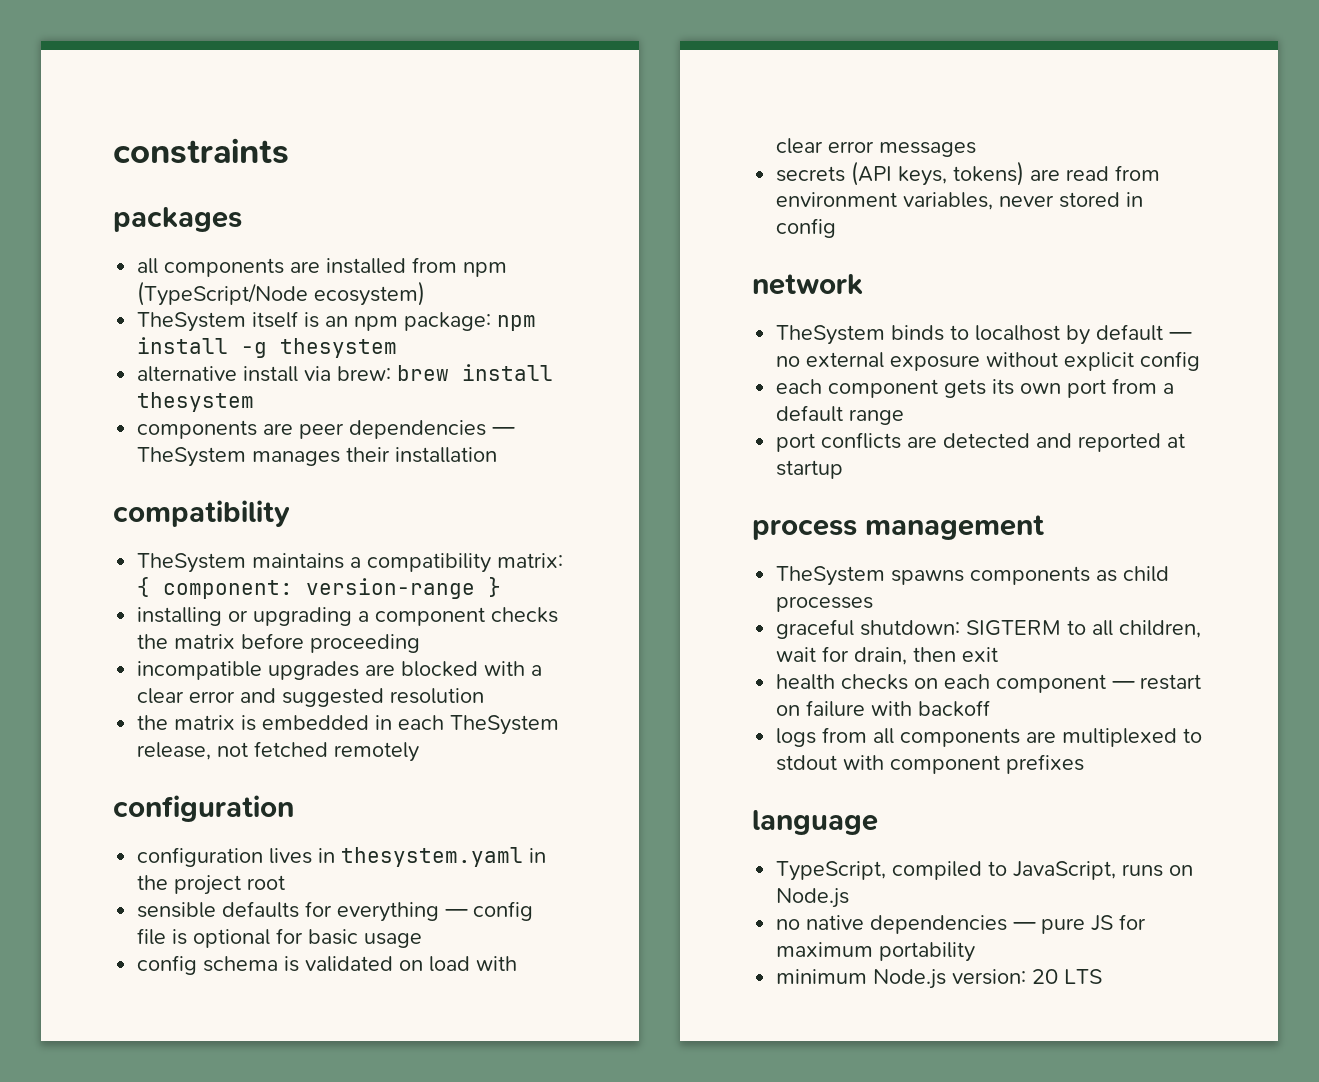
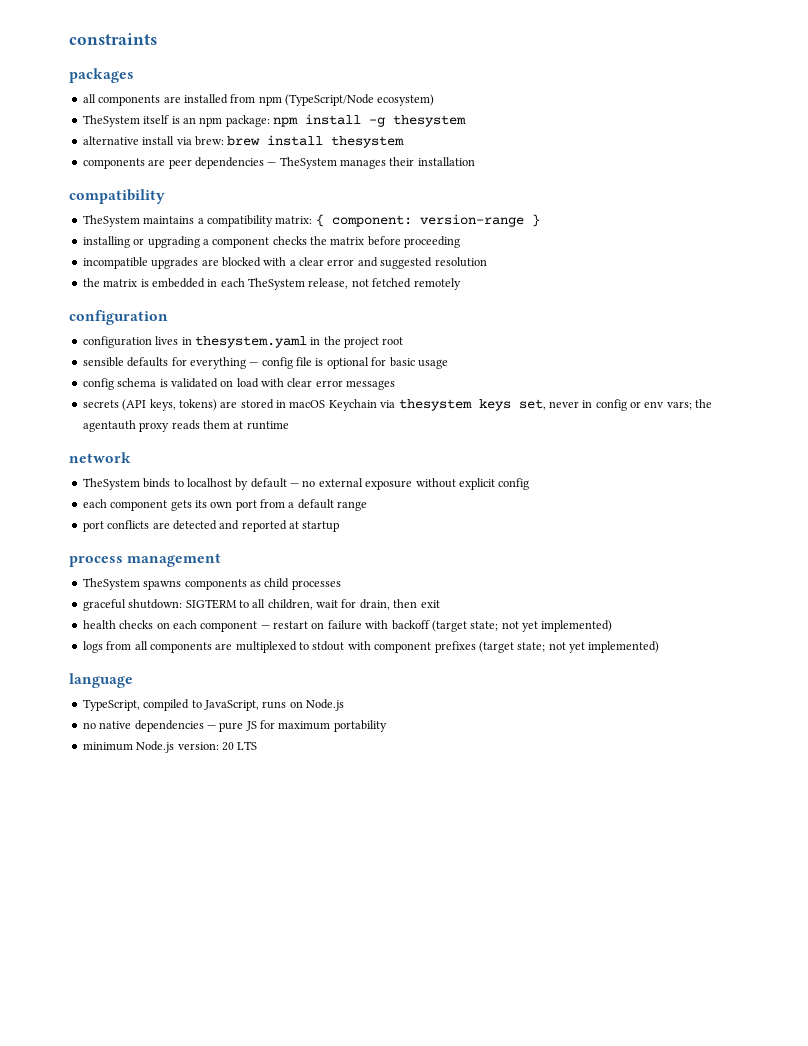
- secrets (API keys, tokens) are read from environment variables, never stored in config
+ secrets (API keys, tokens) are stored in macOS Keychain via thesystem keys set, never in config or env vars; the agentauth proxy reads them at runtime
- health checks on each component — restart on failure with backoff
+ health checks on each component — restart on failure with backoff (target state; not yet implemented)
- logs from all components are multiplexed to stdout with component prefixes
+ logs from all components are multiplexed to stdout with component prefixes (target state; not yet implemented)

